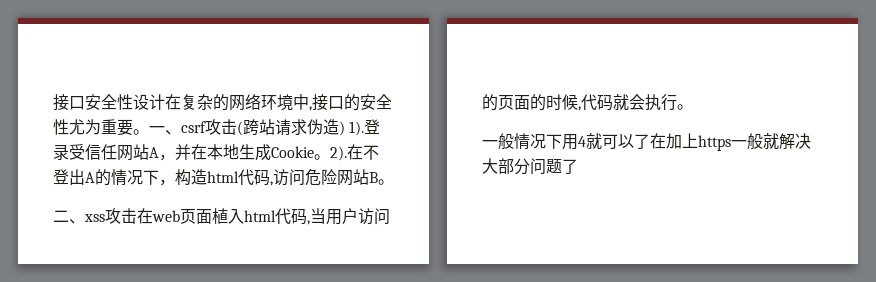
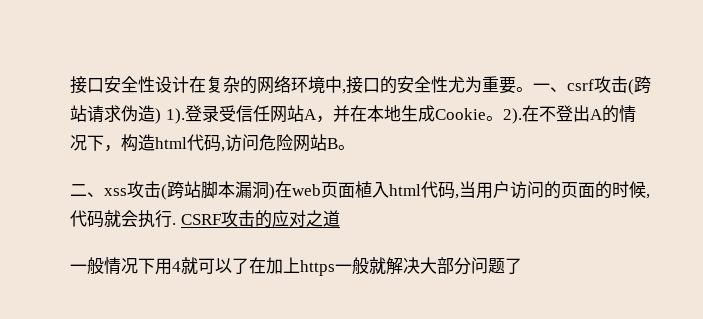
- 二、xss攻击在web页面植入html代码,当用户访问的页面的时候,代码就会执行。
+ 二、xss攻击(跨站脚本漏洞)在web页面植入html代码,当用户访问的页面的时候,代码就会执行. CSRF攻击的应对之道

